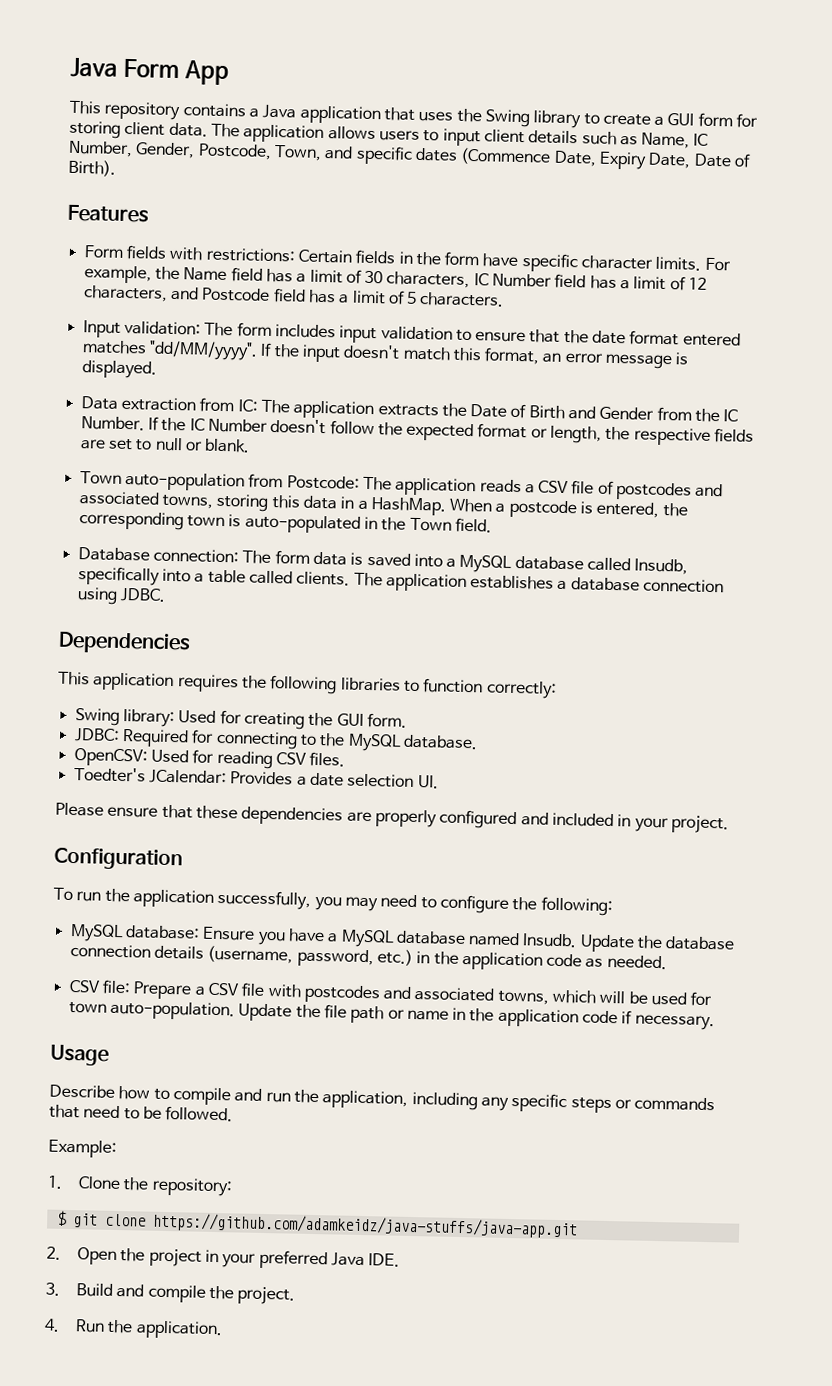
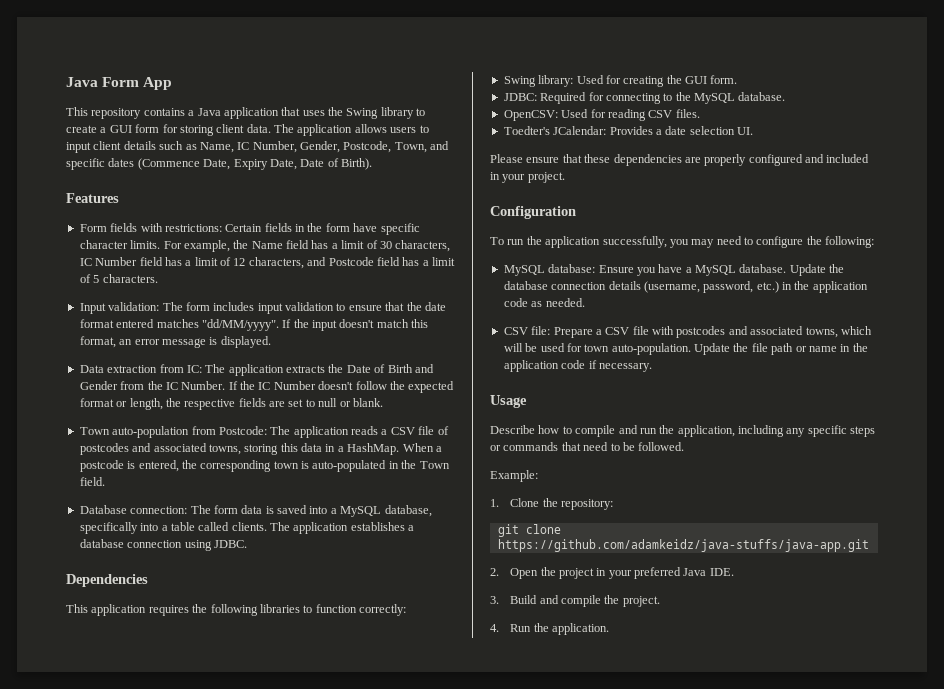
- Database connection: The form data is saved into a MySQL database called Insudb, specifically into a table called clients.
+ Database connection: The form data is saved into a MySQL database, specifically into a table called clients.
- MySQL database: Ensure you have a MySQL database named Insudb.
+ MySQL database: Ensure you have a MySQL database.
- $ git clone https://github.com/adamkeidz/java-stuffs/java-app.git
+ git clone https://github.com/adamkeidz/java-stuffs/java-app.git

